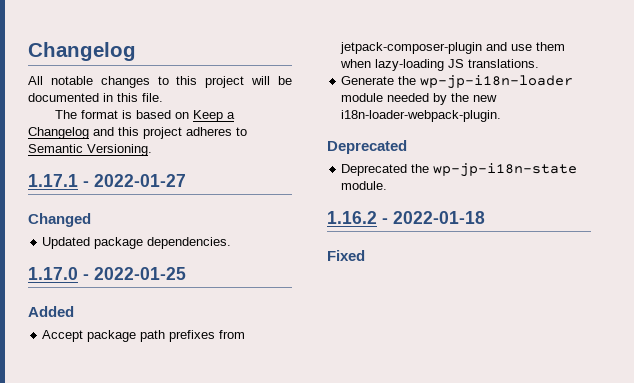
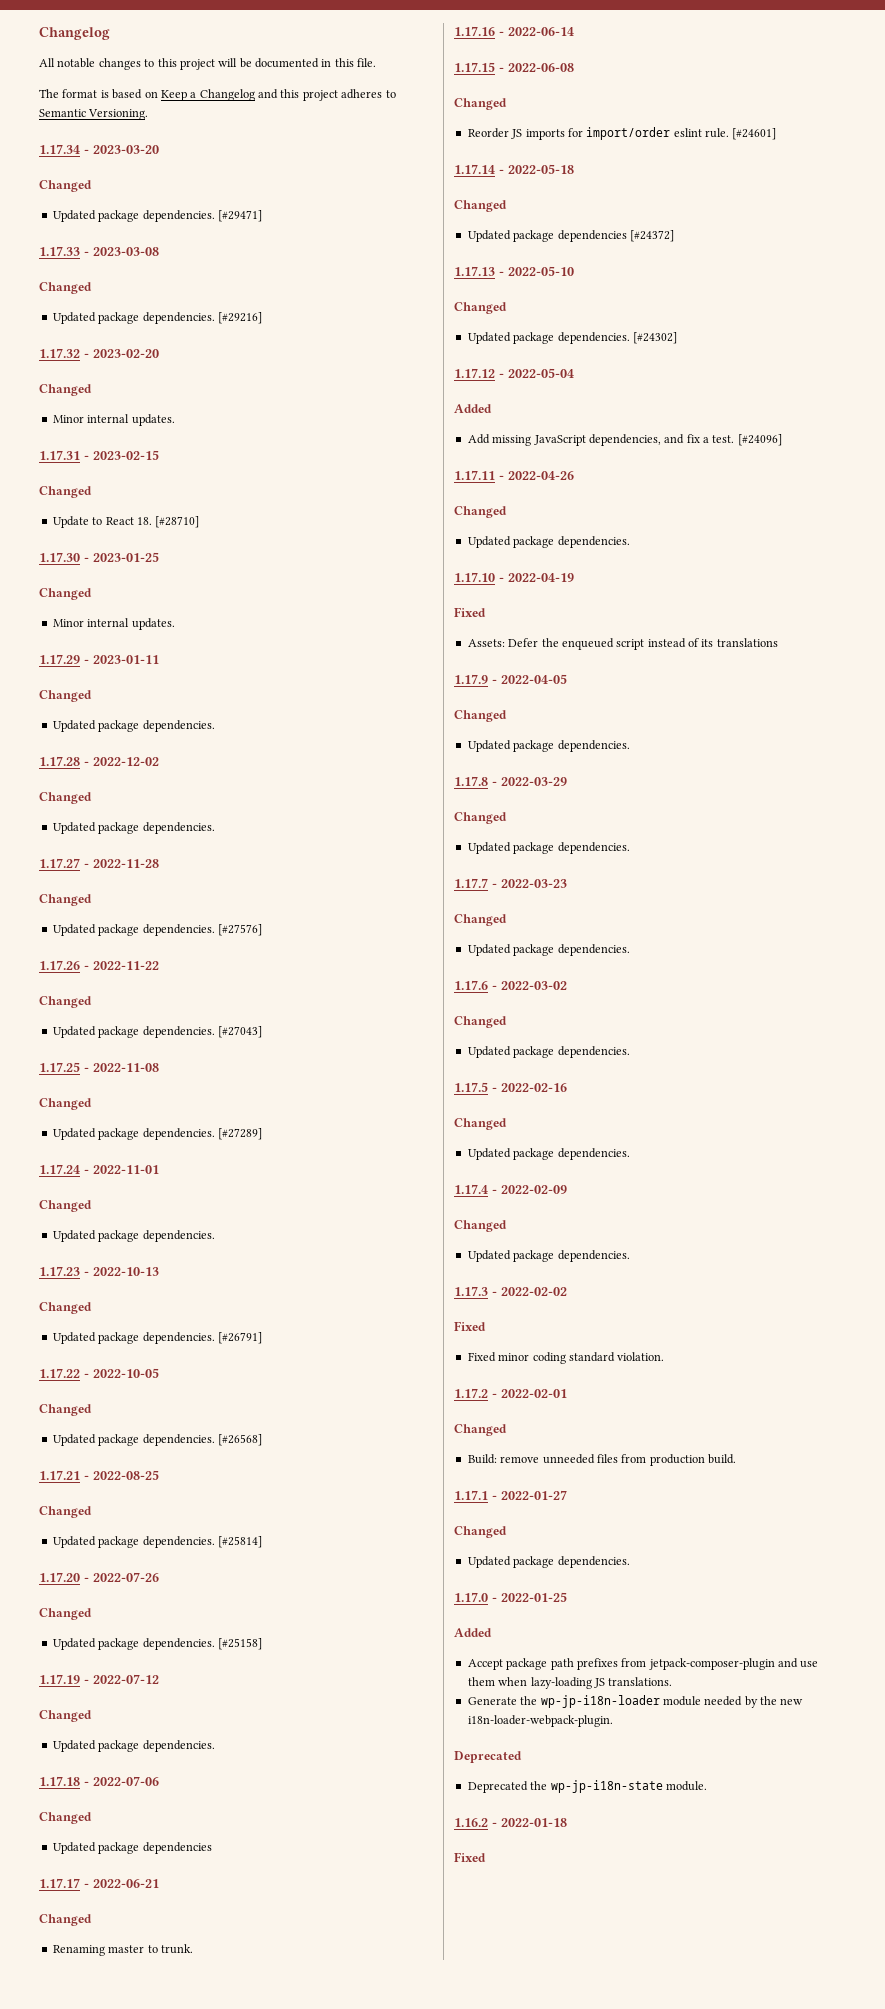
+ 1.17.34 - 2023-03-20
+ Changed
+ Updated package dependencies. [#29471]
+ 1.17.33 - 2023-03-08
+ Changed
+ Updated package dependencies. [#29216]
+ 1.17.32 - 2023-02-20
+ Changed
+ Minor internal updates.
+ 1.17.31 - 2023-02-15
+ Changed
+ Update to React 18. [#28710]
+ 1.17.30 - 2023-01-25
+ Changed
+ Minor internal updates.
+ 1.17.29 - 2023-01-11
+ Changed
+ Updated package dependencies.
+ 1.17.28 - 2022-12-02
+ Changed
+ Updated package dependencies.
+ 1.17.27 - 2022-11-28
+ Changed
+ Updated package dependencies. [#27576]
+ 1.17.26 - 2022-11-22
+ Changed
+ Updated package dependencies. [#27043]
+ 1.17.25 - 2022-11-08
+ Changed
+ Updated package dependencies. [#27289]
+ 1.17.24 - 2022-11-01
+ Changed
+ Updated package dependencies.
+ 1.17.23 - 2022-10-13
+ Changed
+ Updated package dependencies. [#26791]
+ 1.17.22 - 2022-10-05
+ Changed
+ Updated package dependencies. [#26568]
+ 1.17.21 - 2022-08-25
+ Changed
+ Updated package dependencies. [#25814]
+ 1.17.20 - 2022-07-26
+ Changed
+ Updated package dependencies. [#25158]
+ 1.17.19 - 2022-07-12
+ Changed
+ Updated package dependencies.
+ 1.17.18 - 2022-07-06
+ Changed
+ Updated package dependencies
+ 1.17.17 - 2022-06-21
+ Changed
+ Renaming master to trunk.
+ 1.17.16 - 2022-06-14
+ 1.17.15 - 2022-06-08
+ Changed
+ Reorder JS imports for import/order eslint rule. [#24601]
+ 1.17.14 - 2022-05-18
+ Changed
+ Updated package dependencies [#24372]
+ 1.17.13 - 2022-05-10
+ Changed
+ Updated package dependencies. [#24302]
+ 1.17.12 - 2022-05-04
+ Added
+ Add missing JavaScript dependencies, and fix a test. [#24096]
+ 1.17.11 - 2022-04-26
+ Changed
+ Updated package dependencies.
+ 1.17.10 - 2022-04-19
+ Fixed
+ Assets: Defer the enqueued script instead of its translations
+ 1.17.9 - 2022-04-05
+ Changed
+ Updated package dependencies.
+ 1.17.8 - 2022-03-29
+ Changed
+ Updated package dependencies.
+ 1.17.7 - 2022-03-23
+ Changed
+ Updated package dependencies.
+ 1.17.6 - 2022-03-02
+ Changed
+ Updated package dependencies.
+ 1.17.5 - 2022-02-16
+ Changed
+ Updated package dependencies.
+ 1.17.4 - 2022-02-09
+ Changed
+ Updated package dependencies.
+ 1.17.3 - 2022-02-02
+ Fixed
+ Fixed minor coding standard violation.
+ 1.17.2 - 2022-02-01
+ Changed
+ Build: remove unneeded files from production build.

